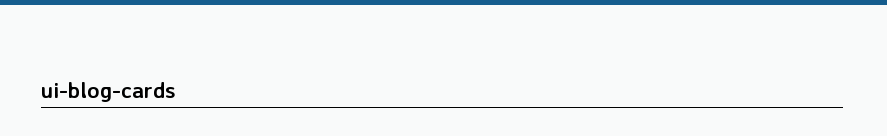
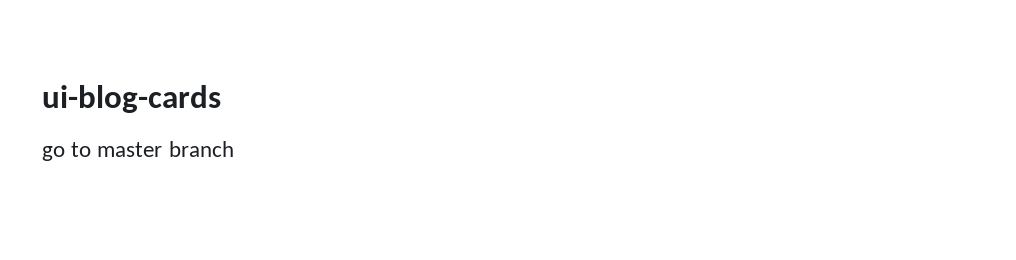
+ go to master branch

